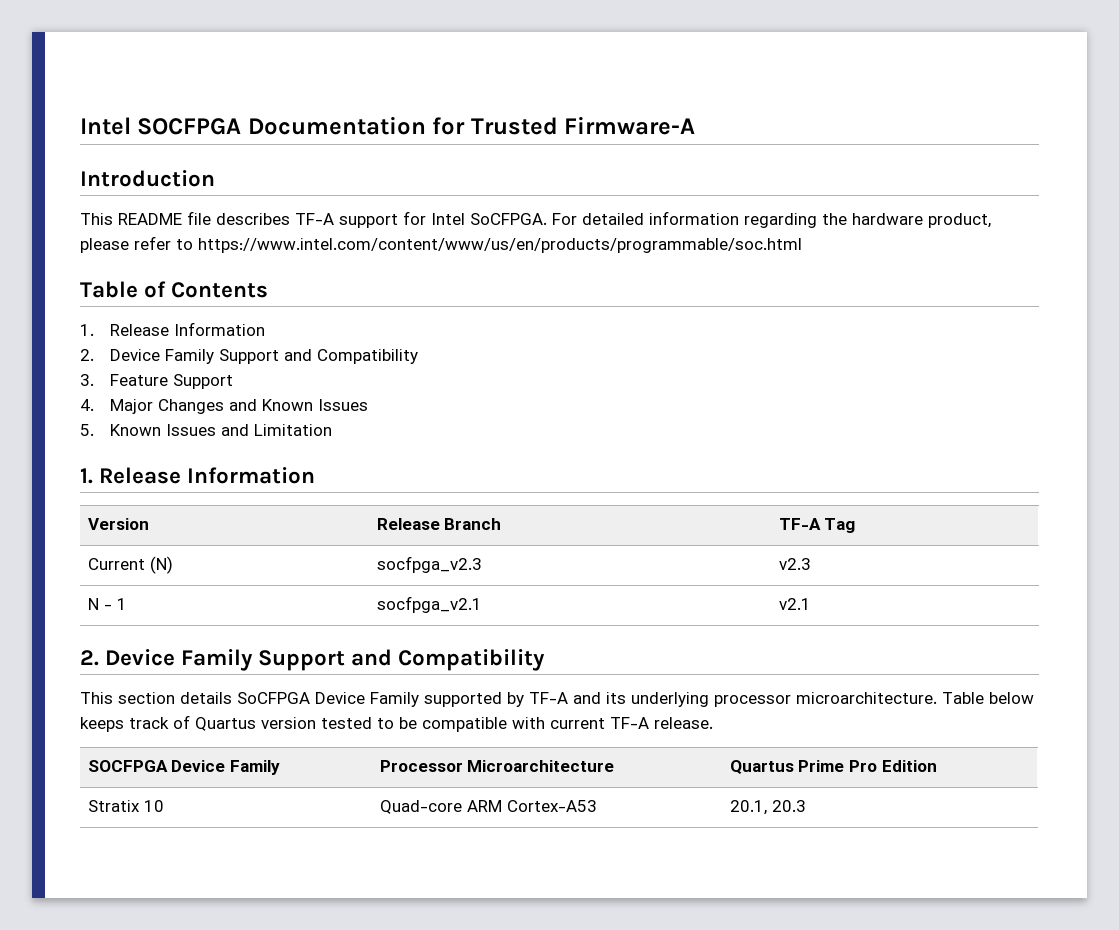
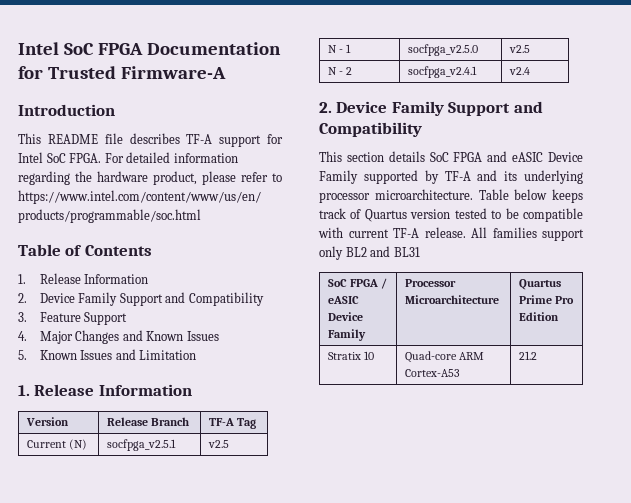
- Intel SOCFPGA Documentation for Trusted Firmware-A
+ Intel SoC FPGA Documentation for Trusted Firmware-A
- This README file describes TF-A support for Intel SoCFPGA.
+ This README file describes TF-A support for Intel SoC FPGA.
- Current (N) | socfpga_v2.3 | v2.3
+ Current (N) | socfpga_v2.5.1 | v2.5
- N - 1 | socfpga_v2.1 | v2.1
+ N - 1 | socfpga_v2.5.0 | v2.5
+ N - 2 | socfpga_v2.4.1 | v2.4
- This section details SoCFPGA Device Family supported by TF-A and its underlying processor microarchitecture.
+ This section details SoC FPGA and eASIC Device Family supported by TF-A and its underlying processor microarchitecture.
- Table below keeps track of Quartus version tested to be compatible with current TF-A release.
- SOCFPGA Device Family | Processor Microarchitecture | Quartus Prime Pro Edition
+ Table below keeps track of Quartus version tested to be compatible with current TF-A release. All families support only BL2 and BL31
+ SoC FPGA / eASIC Device Family | Processor Microarchitecture | Quartus Prime Pro Edition
- Stratix 10 | Quad-core ARM Cortex-A53 | 20.1, 20.3
+ Stratix 10 | Quad-core ARM Cortex-A53 | 21.2

